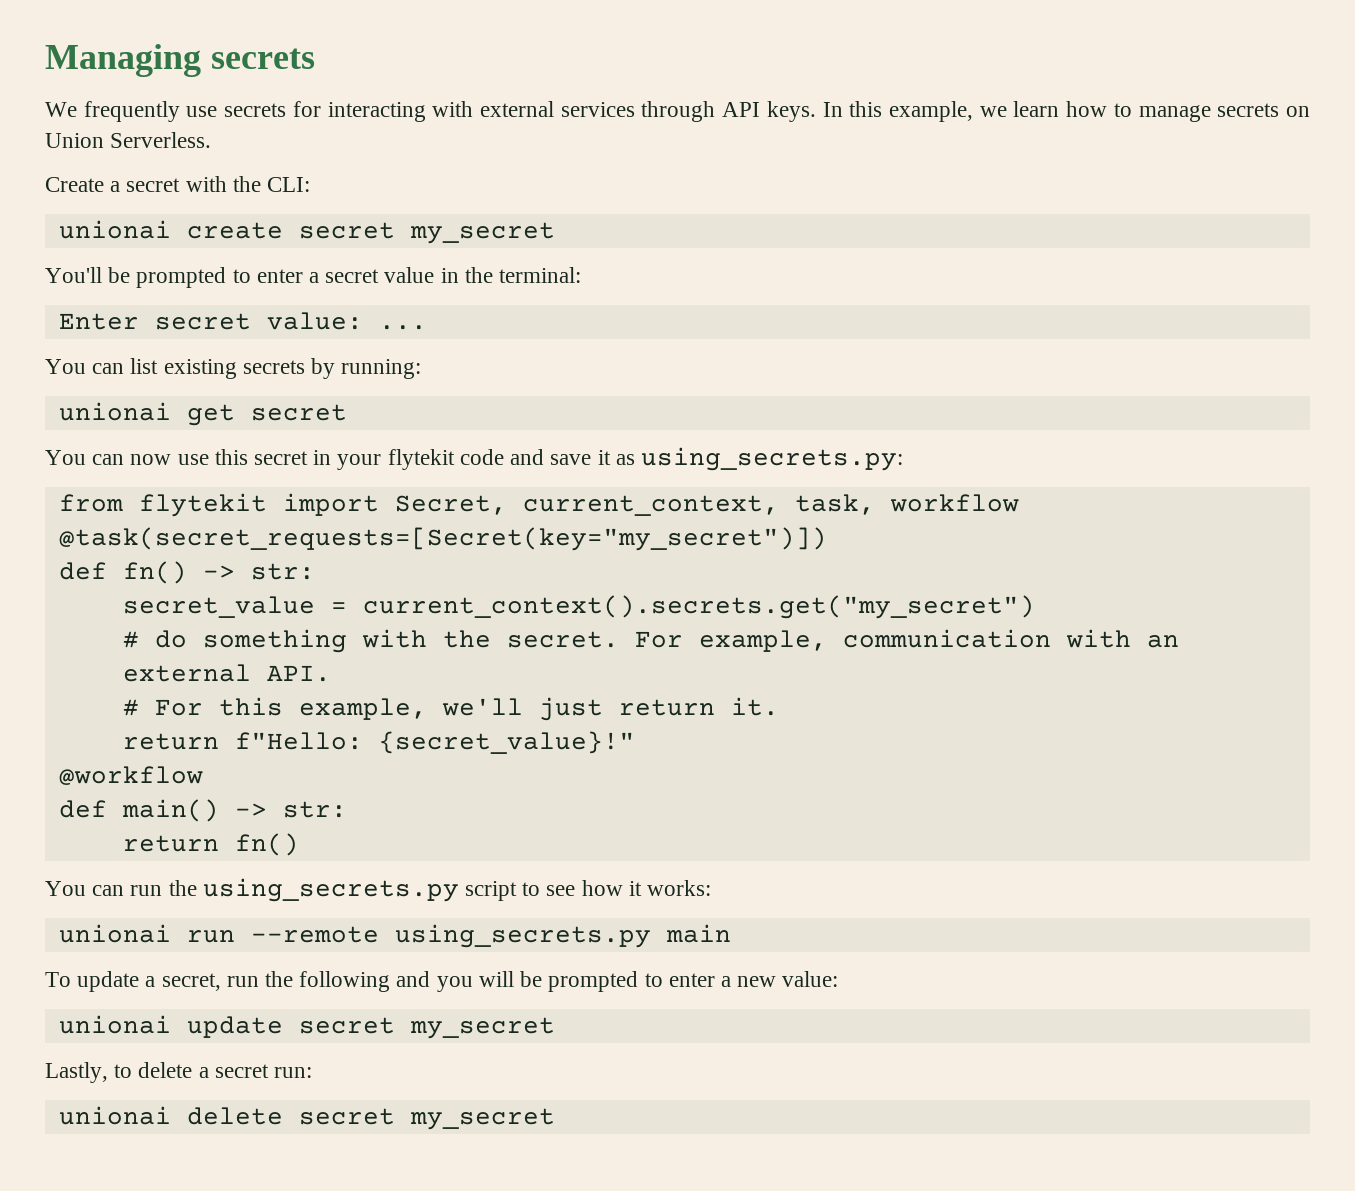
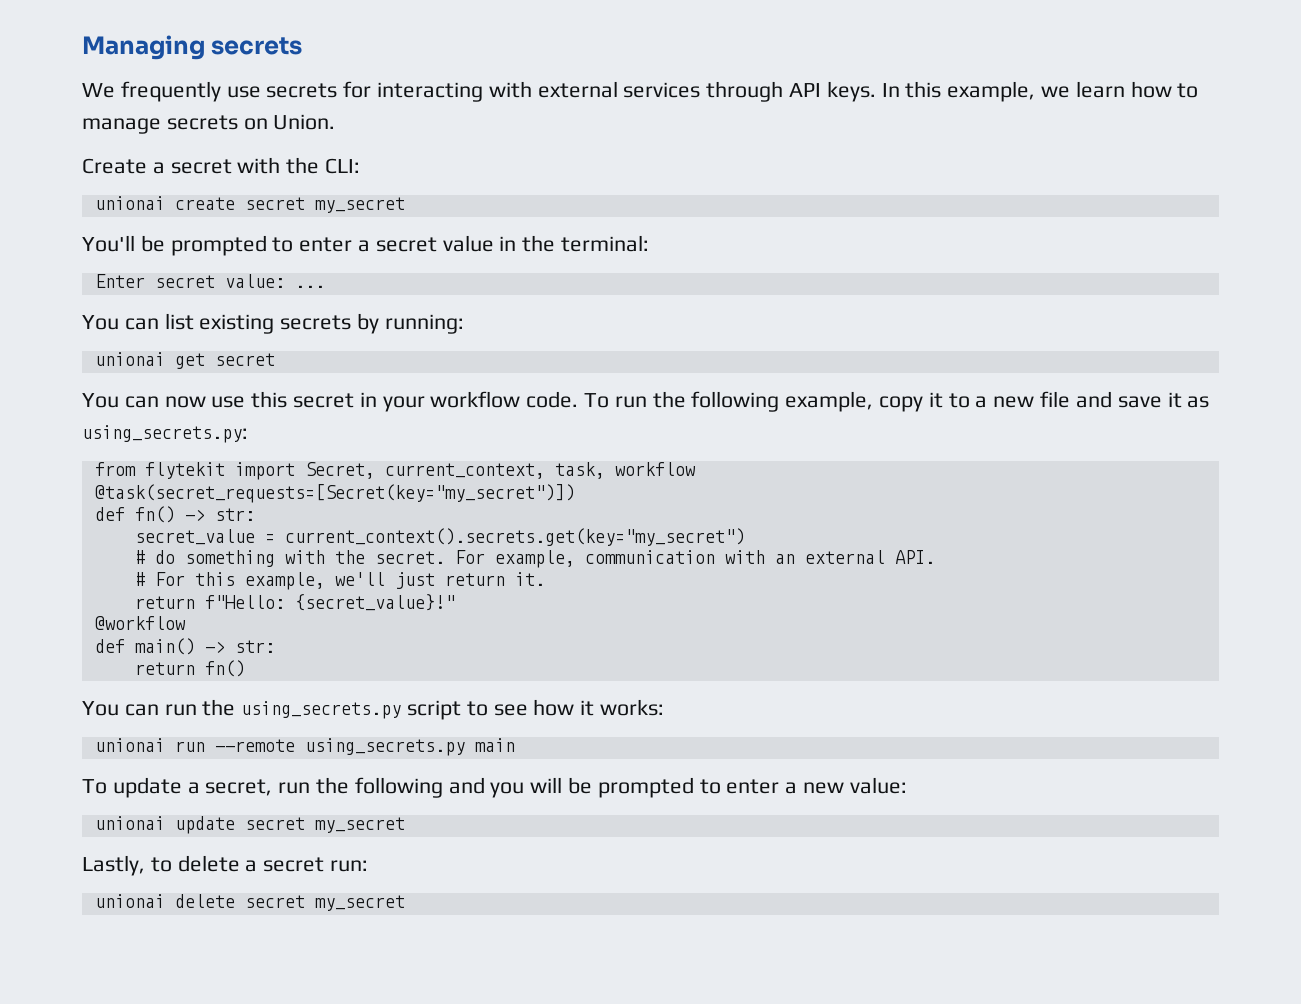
- In this example, we learn how to manage secrets on Union Serverless.
+ In this example, we learn how to manage secrets on Union.
- You can now use this secret in your flytekit code and save it as using_secrets.py:
+ You can now use this secret in your workflow code. To run the following example, copy it to a new file and save it as using_secrets.py:
- secret_value = current_context().secrets.get("my_secret")
+ secret_value = current_context().secrets.get(key="my_secret")

